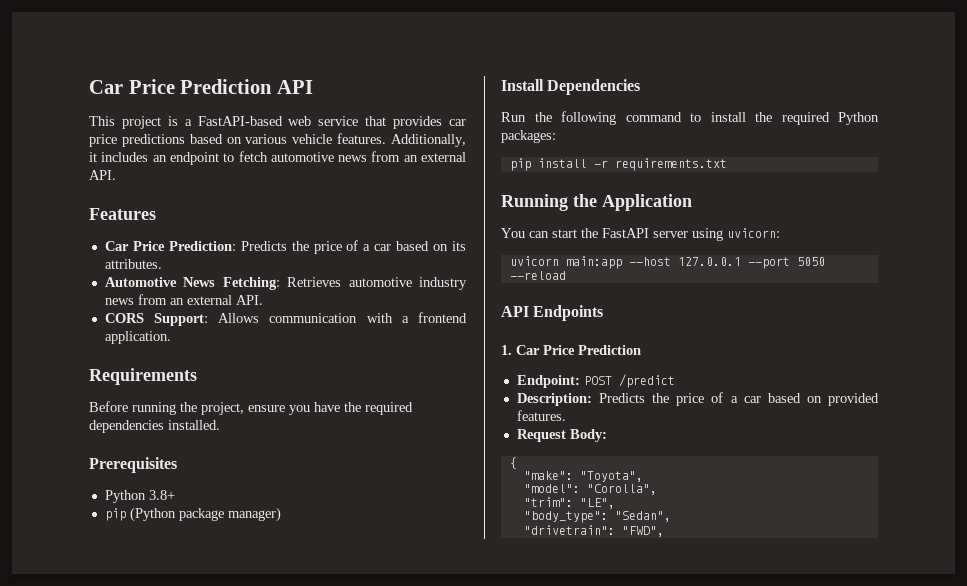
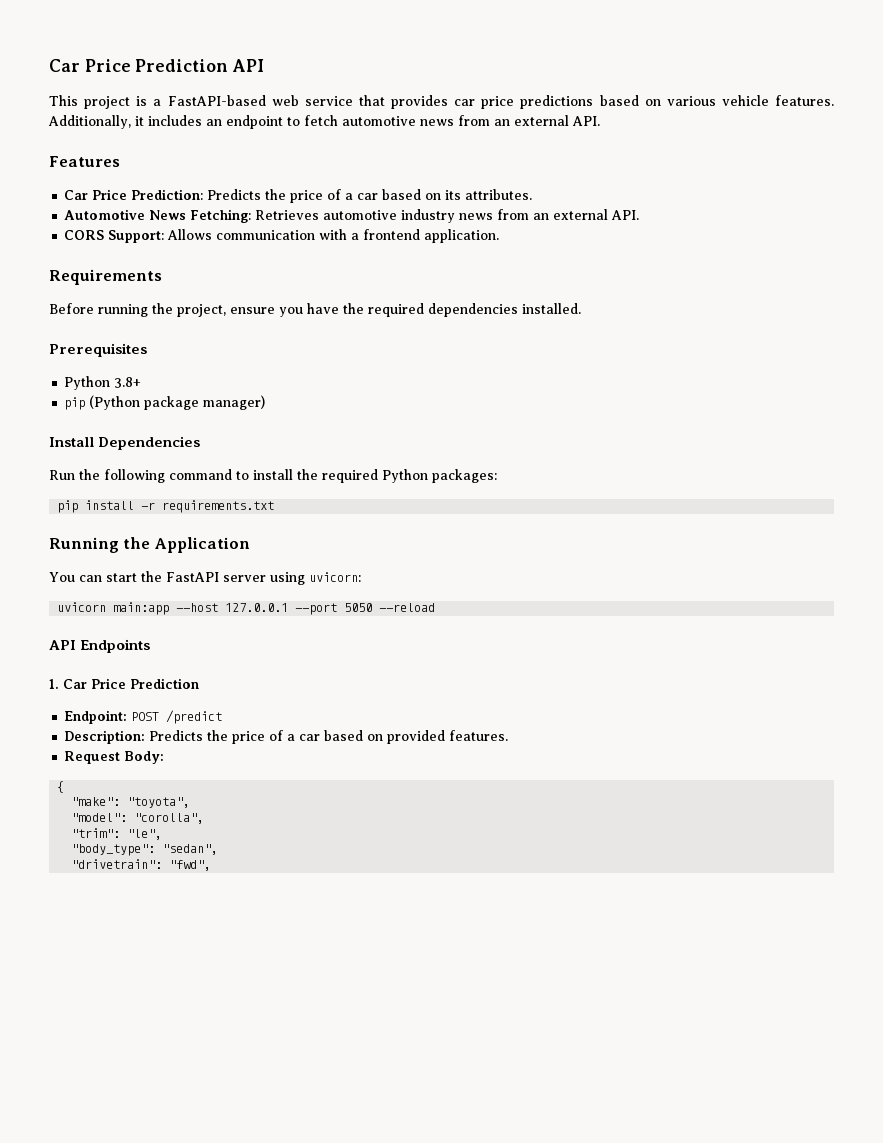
- "make": "Toyota",
+ "make": "toyota",
- "model": "Corolla",
+ "model": "corolla",
- "trim": "LE",
+ "trim": "le",
- "body_type": "Sedan",
+ "body_type": "sedan",
- "drivetrain": "FWD",
+ "drivetrain": "fwd",

